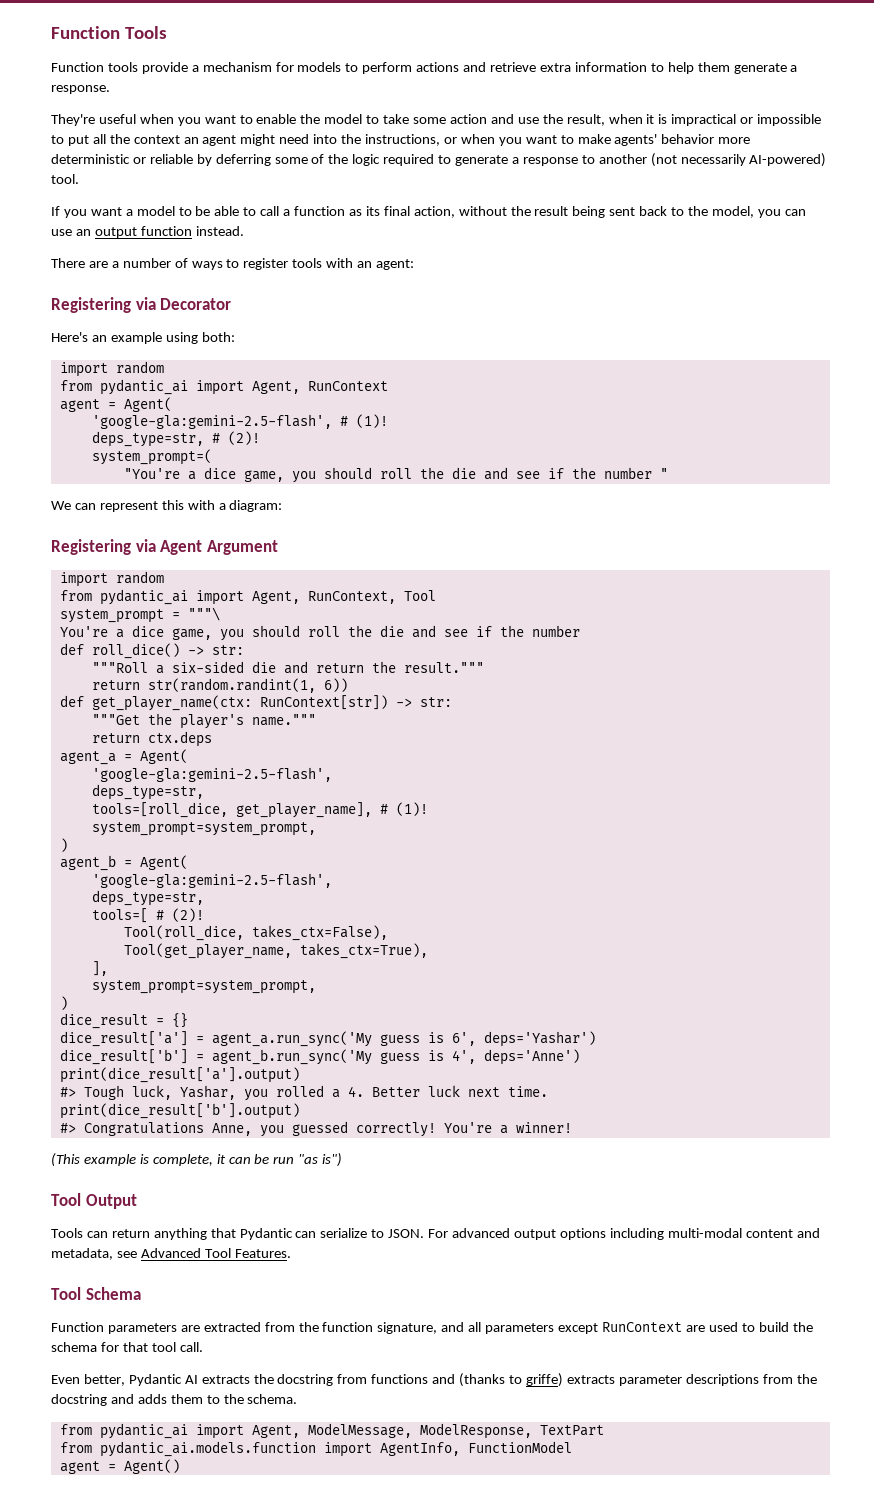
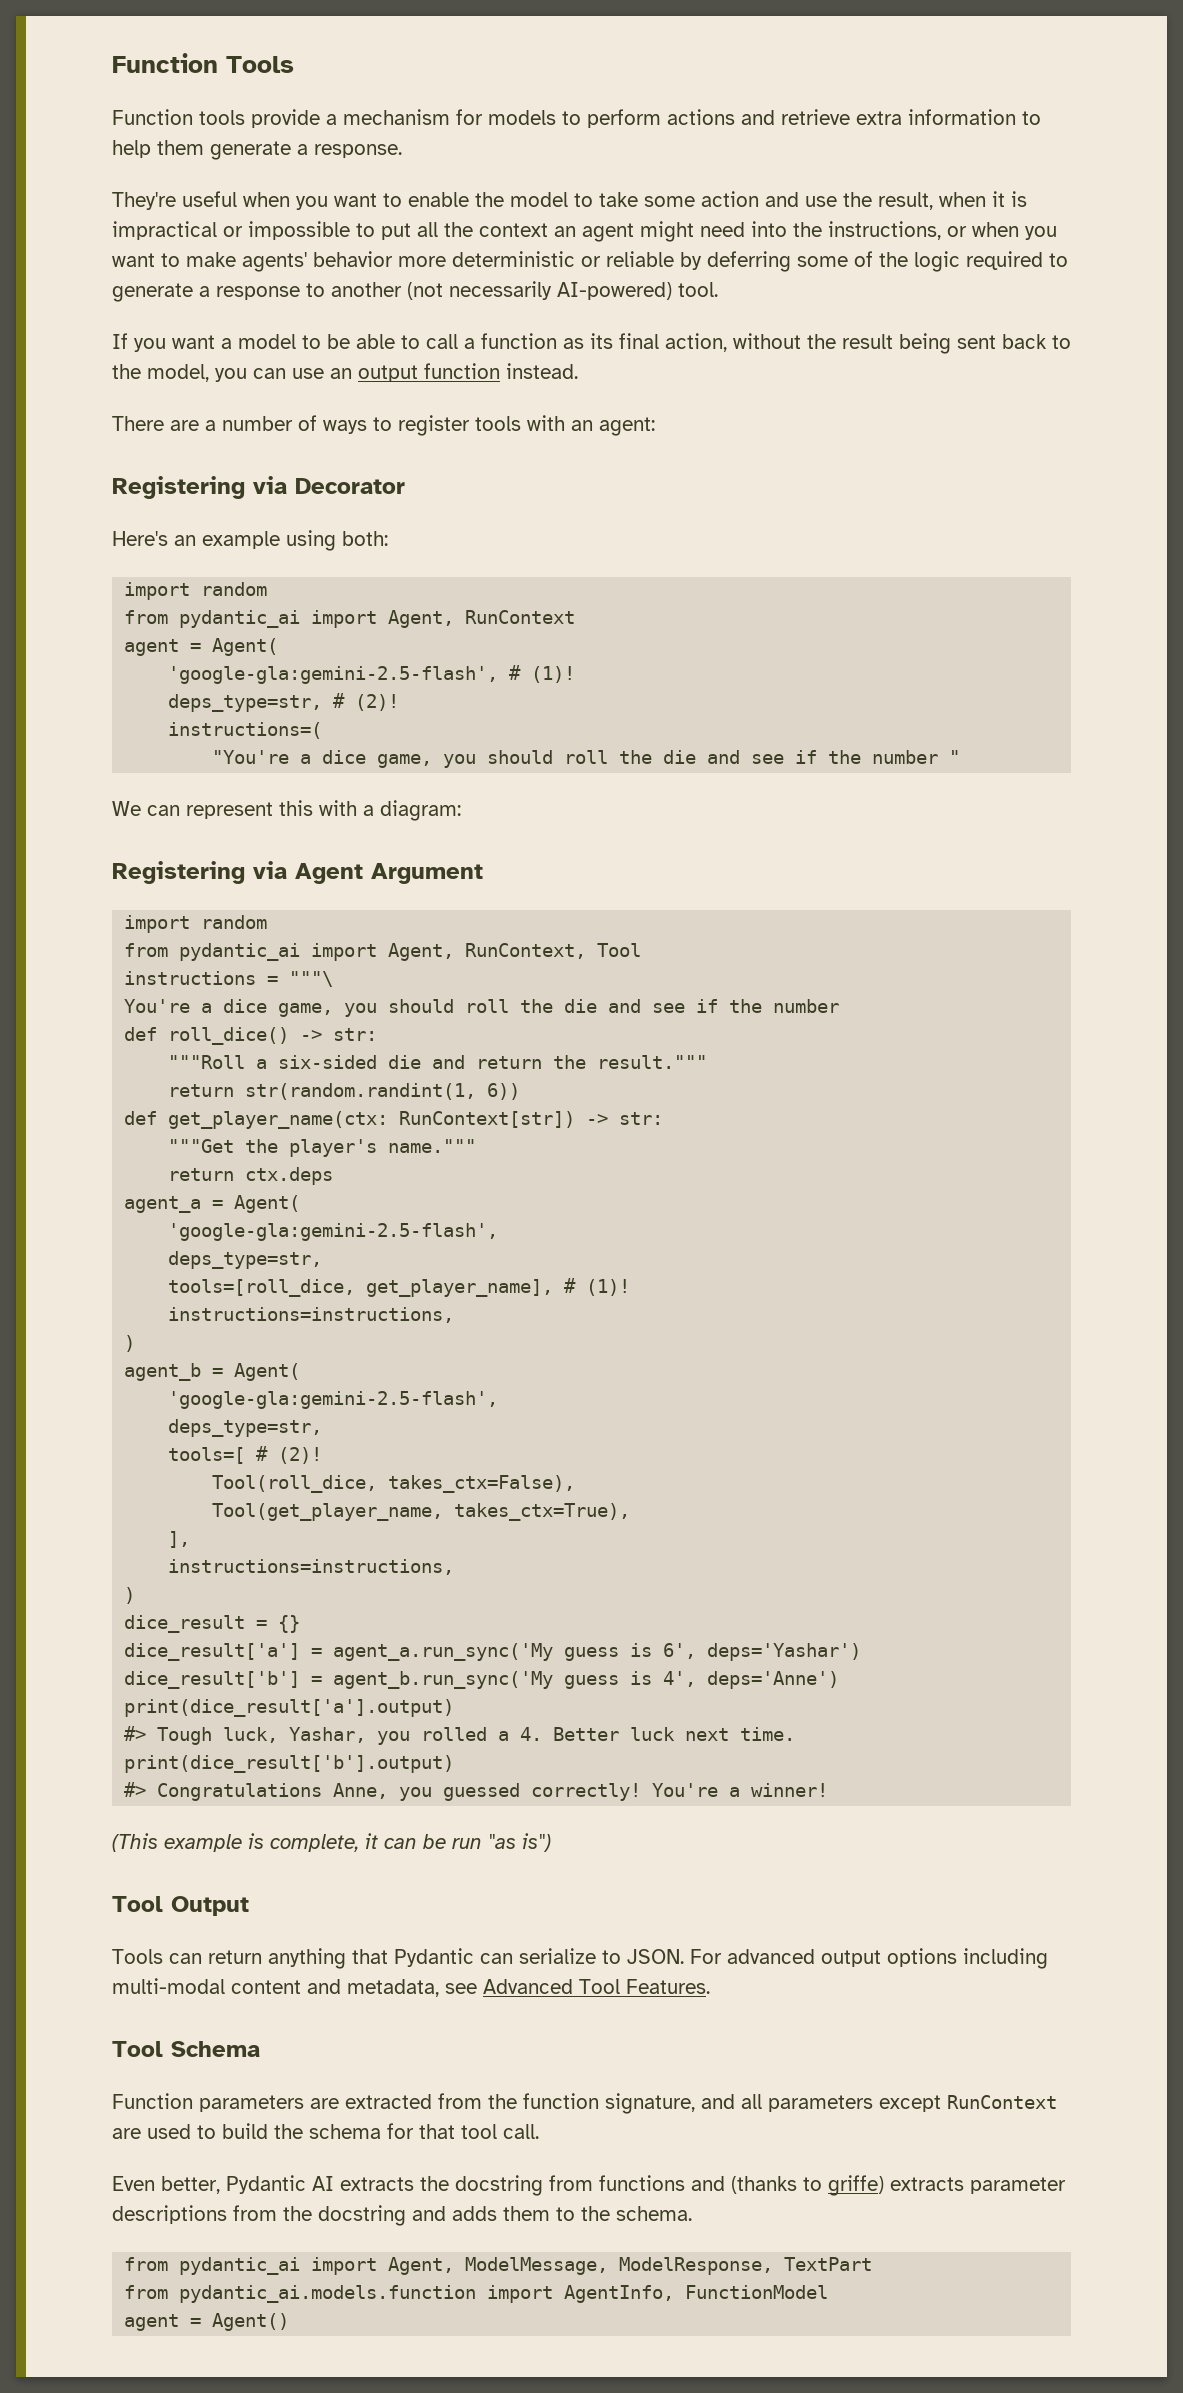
- system_prompt=(
+ instructions=(
- system_prompt = """\
+ instructions = """\
  tools=[roll_dice, get_player_name], # (1)!
- system_prompt=system_prompt,
+ instructions=instructions,
  ],
- system_prompt=system_prompt,
+ instructions=instructions,

